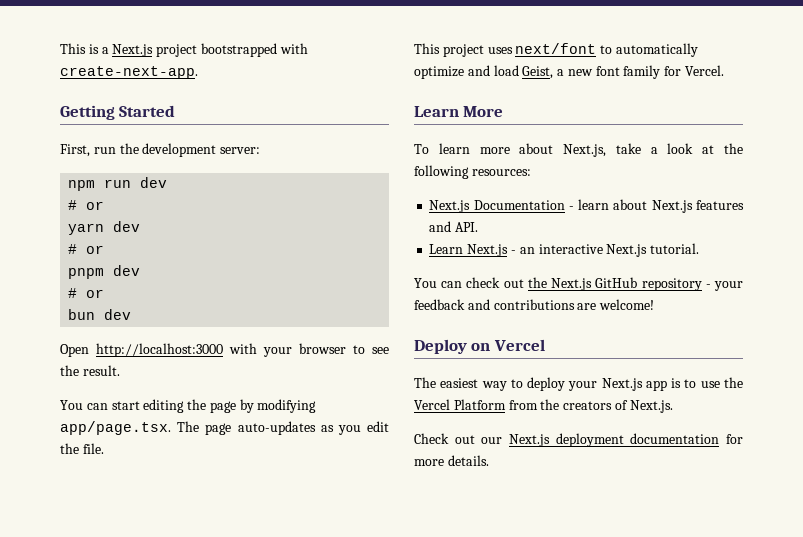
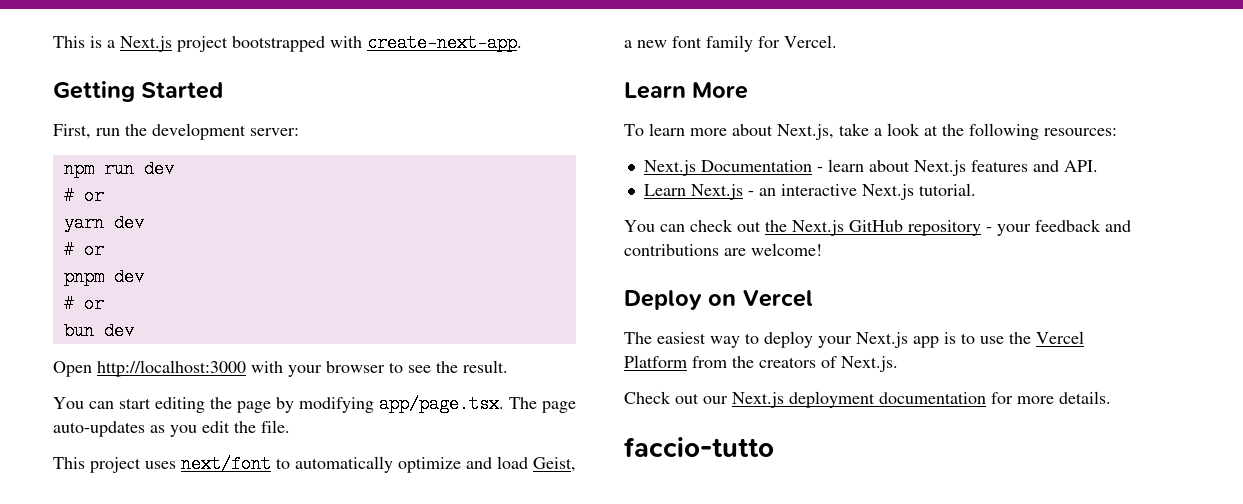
+ faccio-tutto

